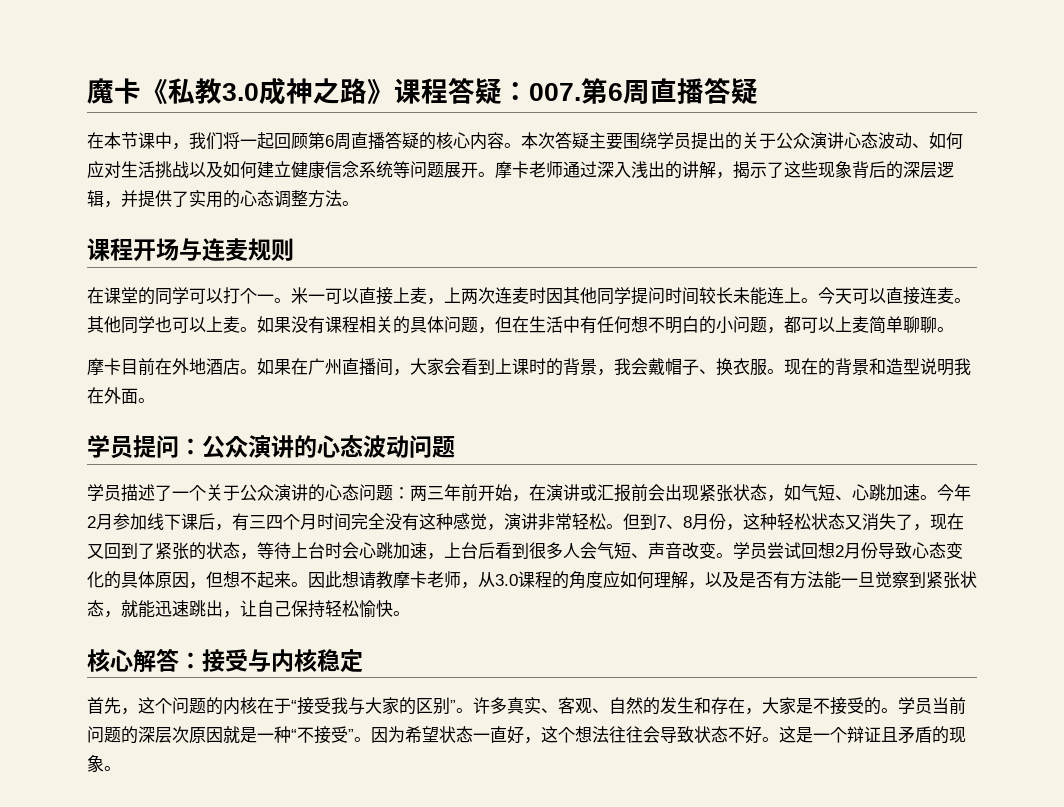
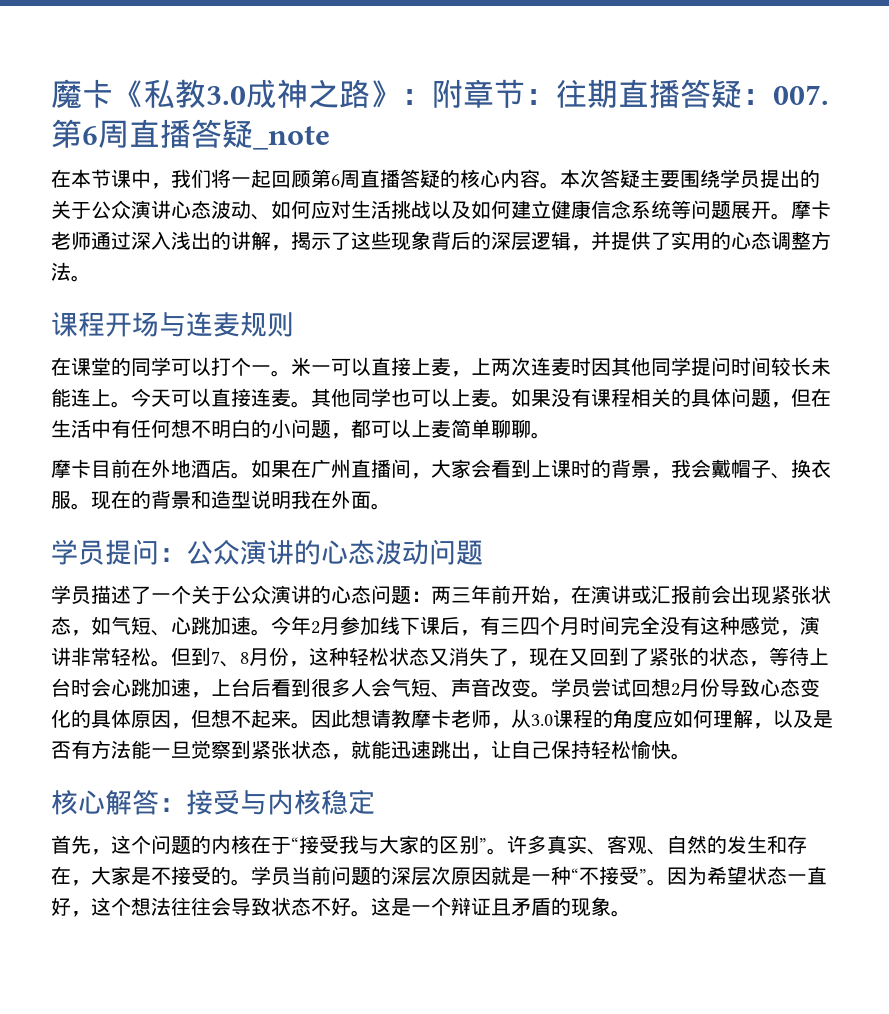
- 魔卡《私教3.0成神之路》课程答疑：007.第6周直播答疑
+ 魔卡《私教3.0成神之路》：附章节：往期直播答疑：007.第6周直播答疑_note

